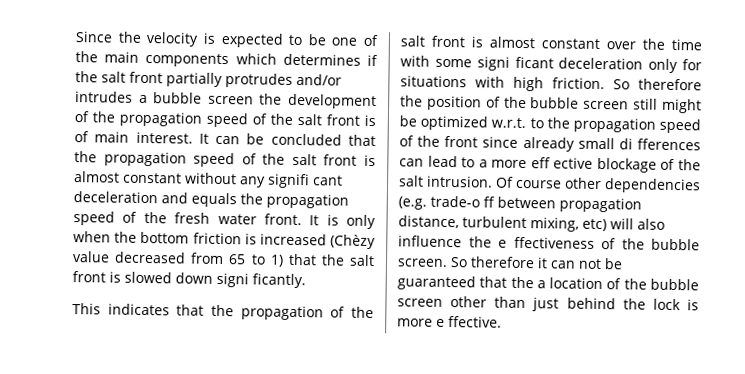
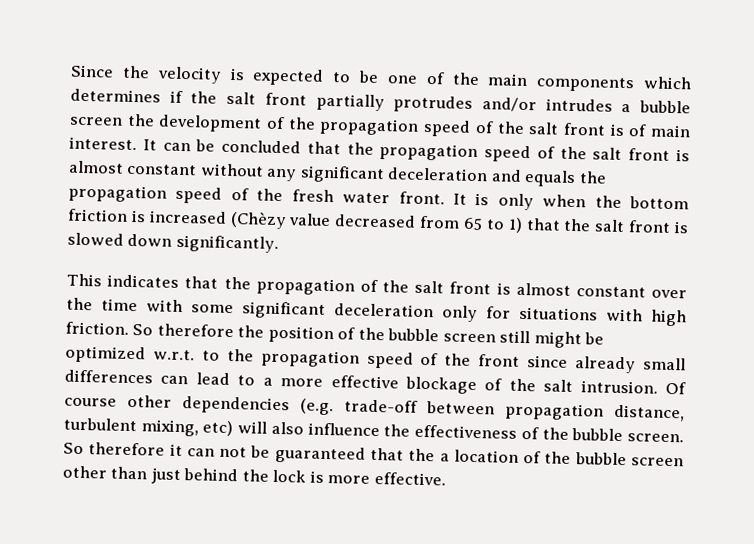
- It can be concluded that the propagation speed of the salt front is almost constant without any signifi cant deceleration and equals the propagation speed of the fresh water front.
+ It can be concluded that the propagation speed of the salt front is almost constant without any significant deceleration and equals the propagation speed of the fresh water front.
- It is only when the bottom friction is increased (Chèzy value decreased from 65 to 1) that the salt front is slowed down signi ficantly.
+ It is only when the bottom friction is increased (Chèzy value decreased from 65 to 1) that the salt front is slowed down significantly.
- This indicates that the propagation of the salt front is almost constant over the time with some signi ficant deceleration only for situations with high friction.
+ This indicates that the propagation of the salt front is almost constant over the time with some significant deceleration only for situations with high friction.
- So therefore the position of the bubble screen still might be optimized w.r.t. to the propagation speed of the front since already small di fferences can lead to a more eff ective blockage of the salt intrusion.
+ So therefore the position of the bubble screen still might be optimized w.r.t. to the propagation speed of the front since already small differences can lead to a more effective blockage of the salt intrusion.
- Of course other dependencies (e.g. trade-o ff between propagation distance, turbulent mixing, etc) will also influence the e ffectiveness of the bubble screen.
+ Of course other dependencies (e.g. trade-off between propagation distance, turbulent mixing, etc) will also influence the effectiveness of the bubble screen.
- So therefore it can not be guaranteed that the a location of the bubble screen other than just behind the lock is more e ffective.
+ So therefore it can not be guaranteed that the a location of the bubble screen other than just behind the lock is more effective.

